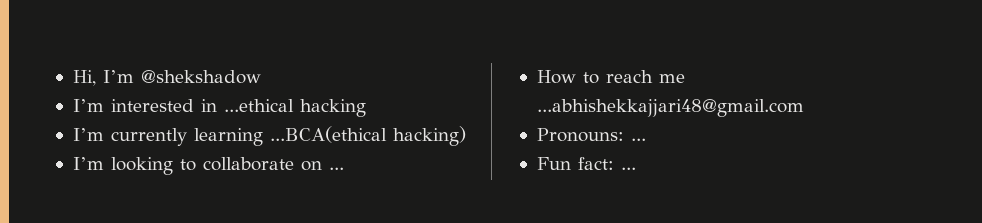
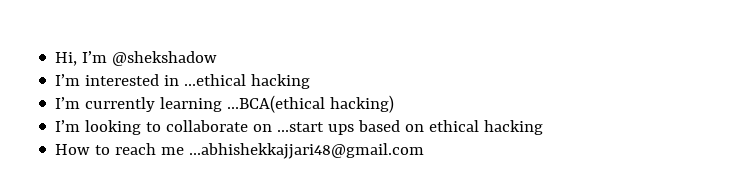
- I’m looking to collaborate on ...
+ I’m looking to collaborate on ...start ups based on ethical hacking
- Pronouns: ...
- Fun fact: ...

